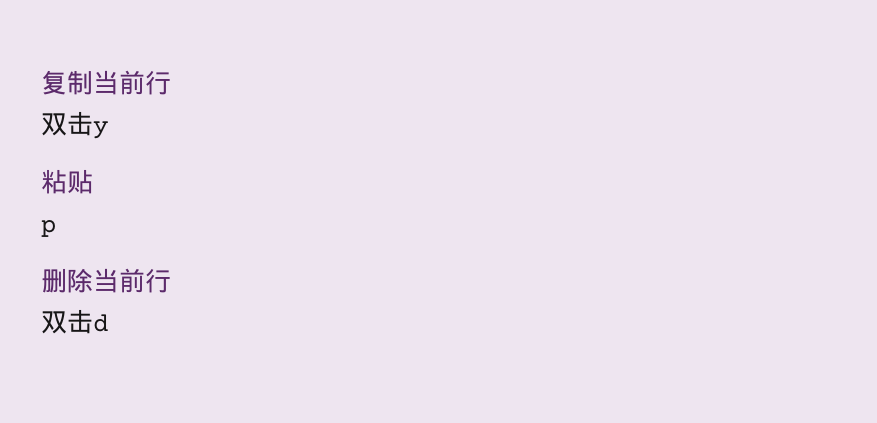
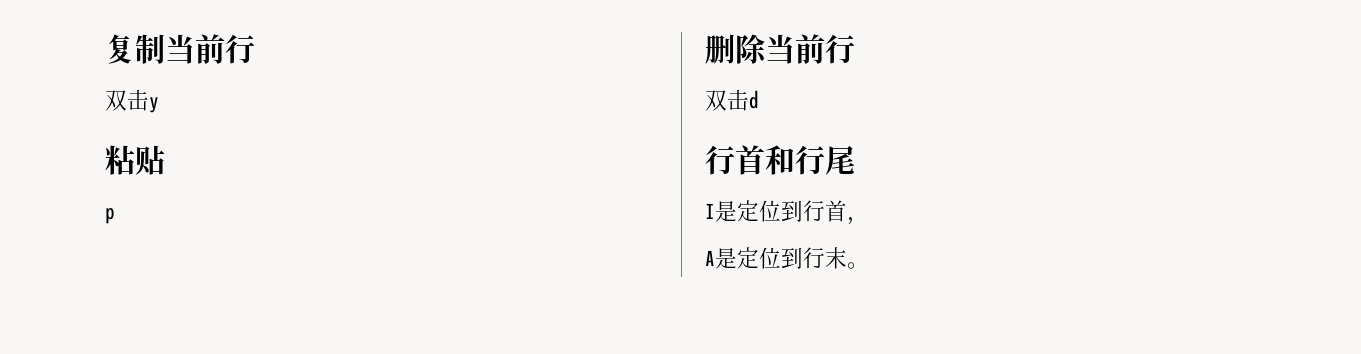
+ 行首和行尾
+ I是定位到行首，
+ A是定位到行末。

